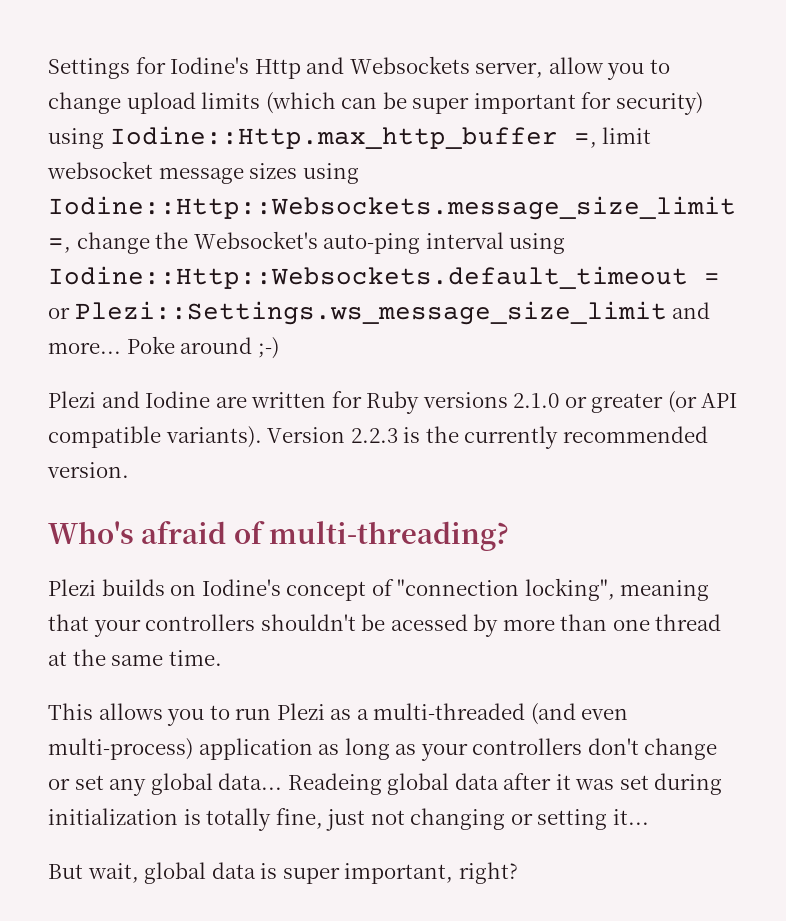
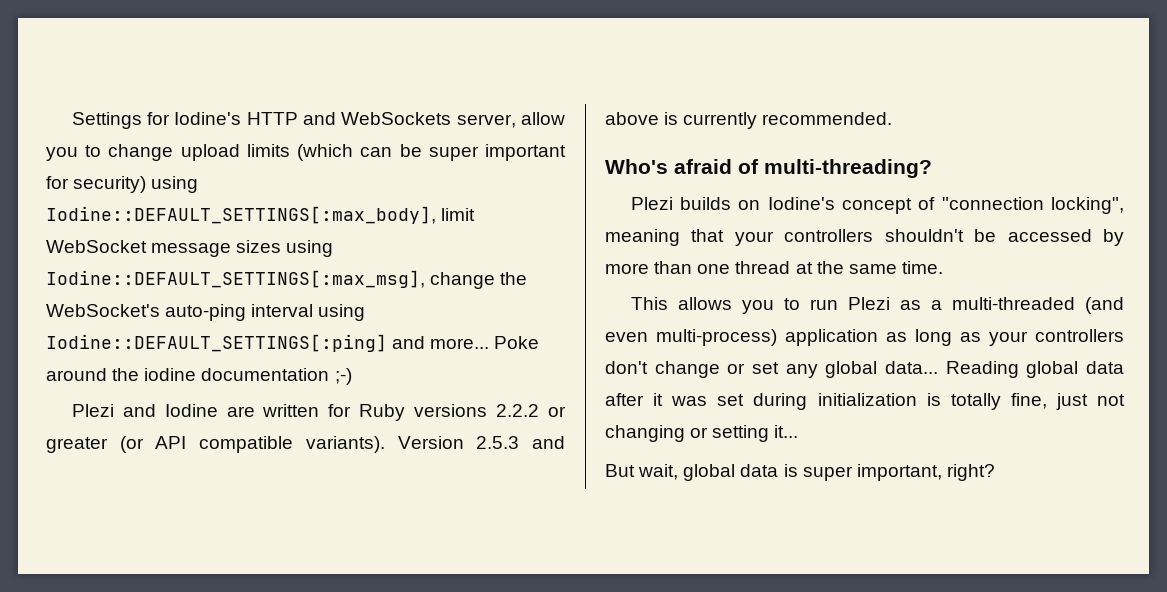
- Settings for Iodine's Http and Websockets server, allow you to change upload limits (which can be super important for security) using Iodine::Http.max_http_buffer =, limit websocket message sizes using Iodine::Http::Websockets.message_size_limit =, change the Websocket's auto-ping interval using Iodine::Http::Websockets.default_timeout = or Plezi::Settings.ws_message_size_limit and more...
+ Settings for Iodine's HTTP and WebSockets server, allow you to change upload limits (which can be super important for security) using Iodine::DEFAULT_SETTINGS[:max_body], limit WebSocket message sizes using Iodine::DEFAULT_SETTINGS[:max_msg], change the WebSocket's auto-ping interval using Iodine::DEFAULT_SETTINGS[:ping] and more...
- Poke around ;-)
+ Poke around the iodine documentation ;-)
- Plezi and Iodine are written for Ruby versions 2.1.0 or greater (or API compatible variants).
+ Plezi and Iodine are written for Ruby versions 2.2.2 or greater (or API compatible variants).
- Version 2.2.3 is the currently recommended version.
+ Version 2.5.3 and above is currently recommended.
- Plezi builds on Iodine's concept of "connection locking", meaning that your controllers shouldn't be acessed by more than one thread at the same time.
+ Plezi builds on Iodine's concept of "connection locking", meaning that your controllers shouldn't be accessed by more than one thread at the same time.
- Readeing global data after it was set during initialization is totally fine, just not changing or setting it...
+ Reading global data after it was set during initialization is totally fine, just not changing or setting it...

